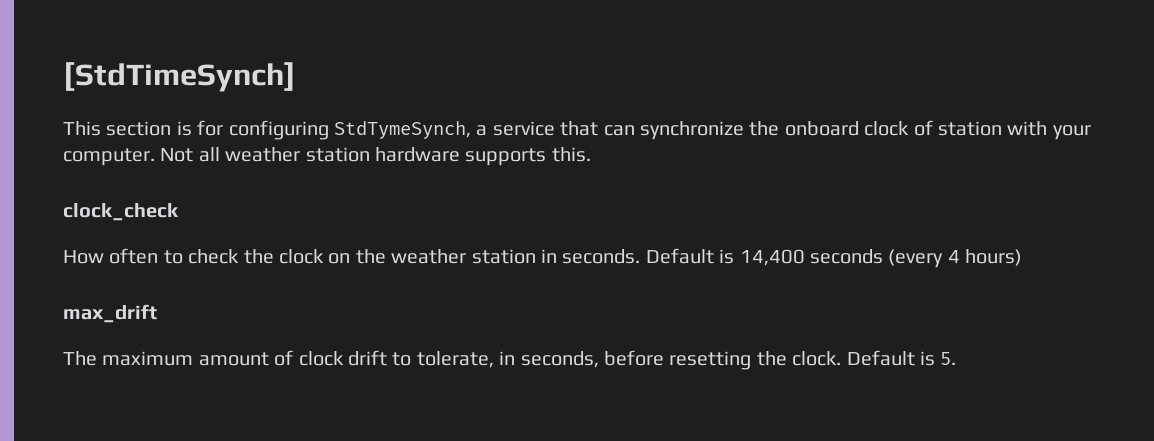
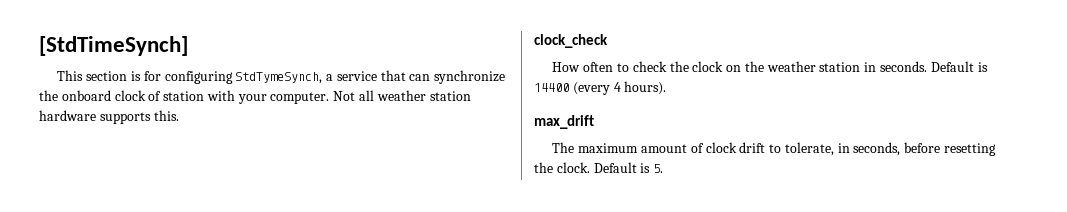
- Default is 14,400 seconds (every 4 hours)
+ Default is 14400 (every 4 hours).

